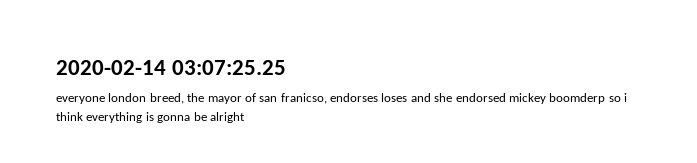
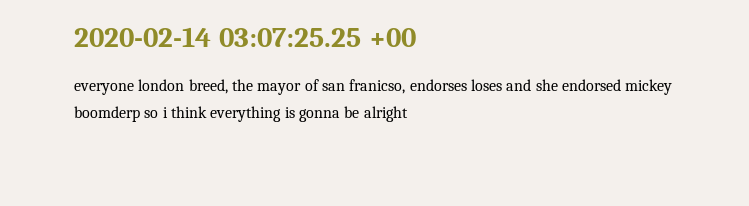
- 2020-02-14 03:07:25.25
+ 2020-02-14 03:07:25.25 +00

